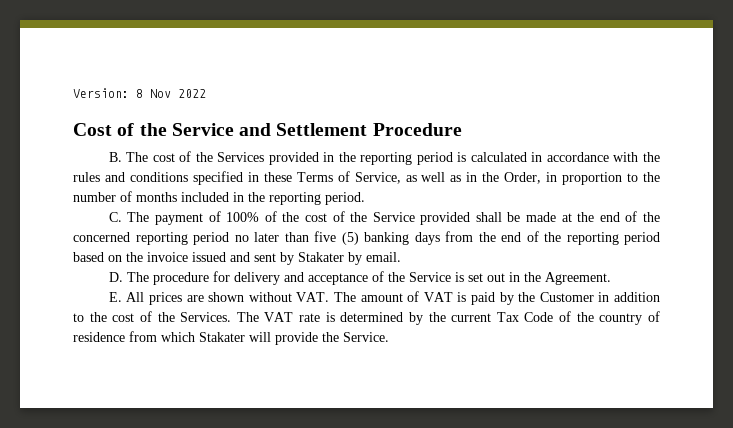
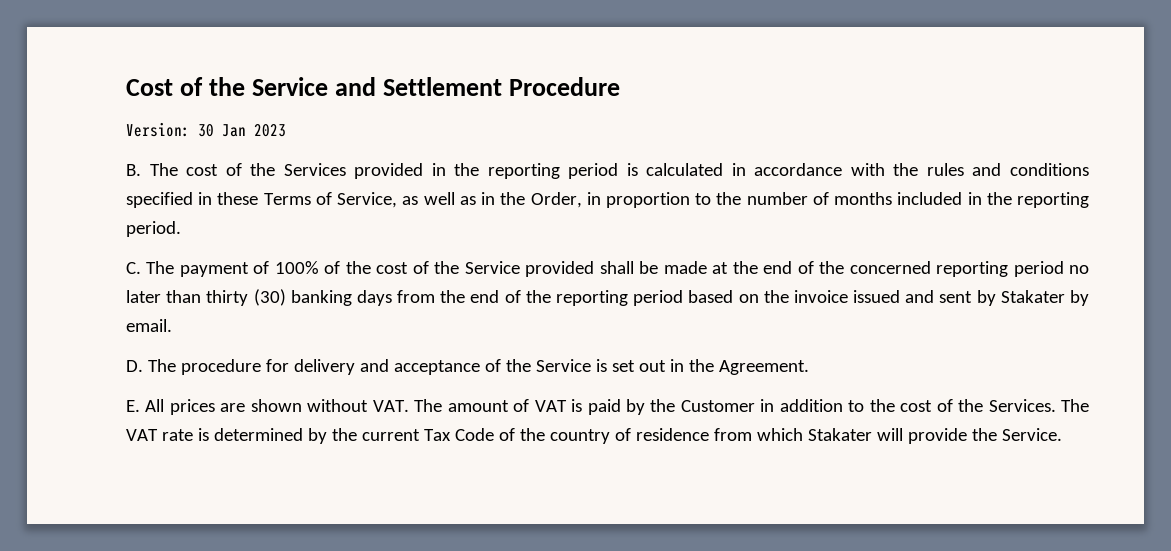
- Version: 8 Nov 2022
+ Version: 30 Jan 2023
- C. The payment of 100% of the cost of the Service provided shall be made at the end of the concerned reporting period no later than five (5) banking days from the end of the reporting period based on the invoice issued and sent by Stakater by email.
+ C. The payment of 100% of the cost of the Service provided shall be made at the end of the concerned reporting period no later than thirty (30) banking days from the end of the reporting period based on the invoice issued and sent by Stakater by email.

